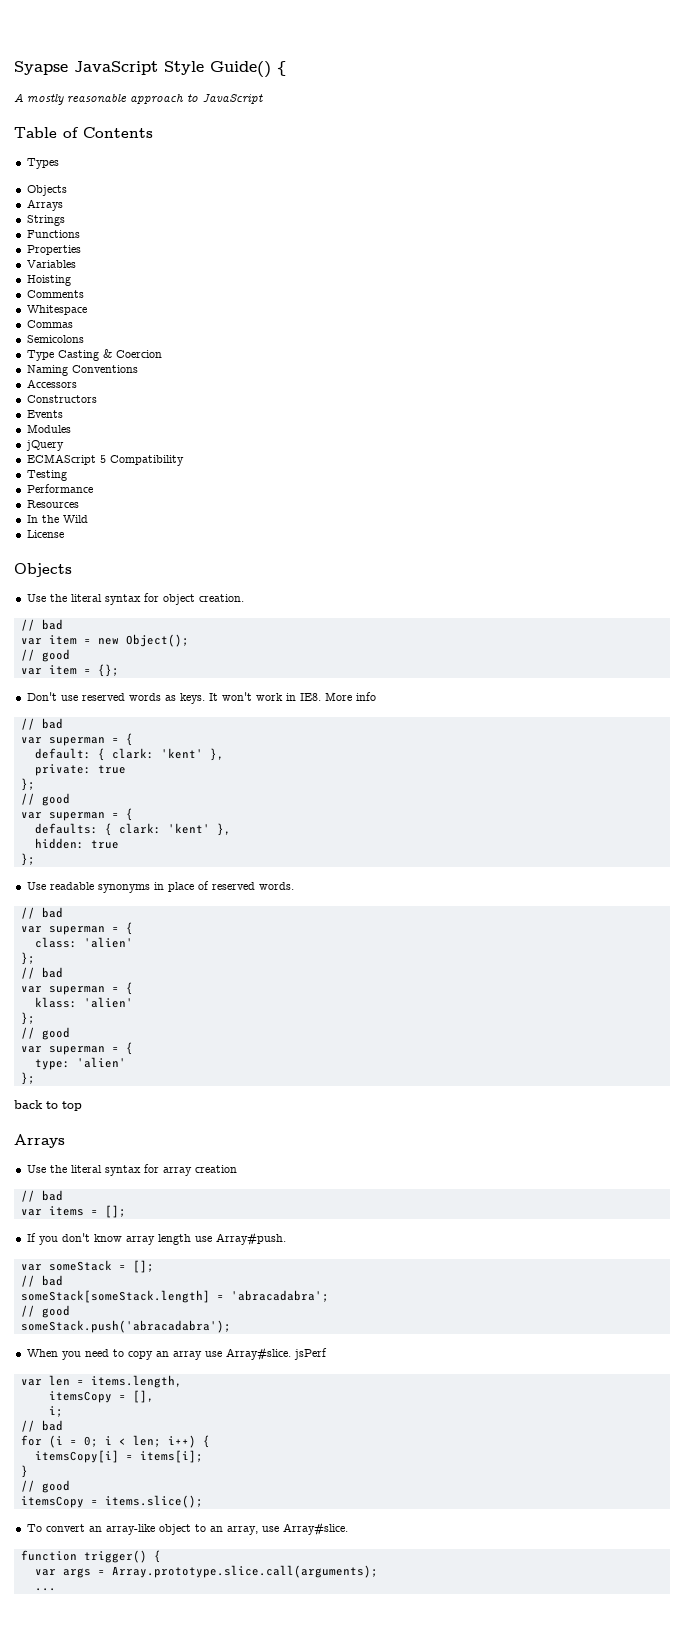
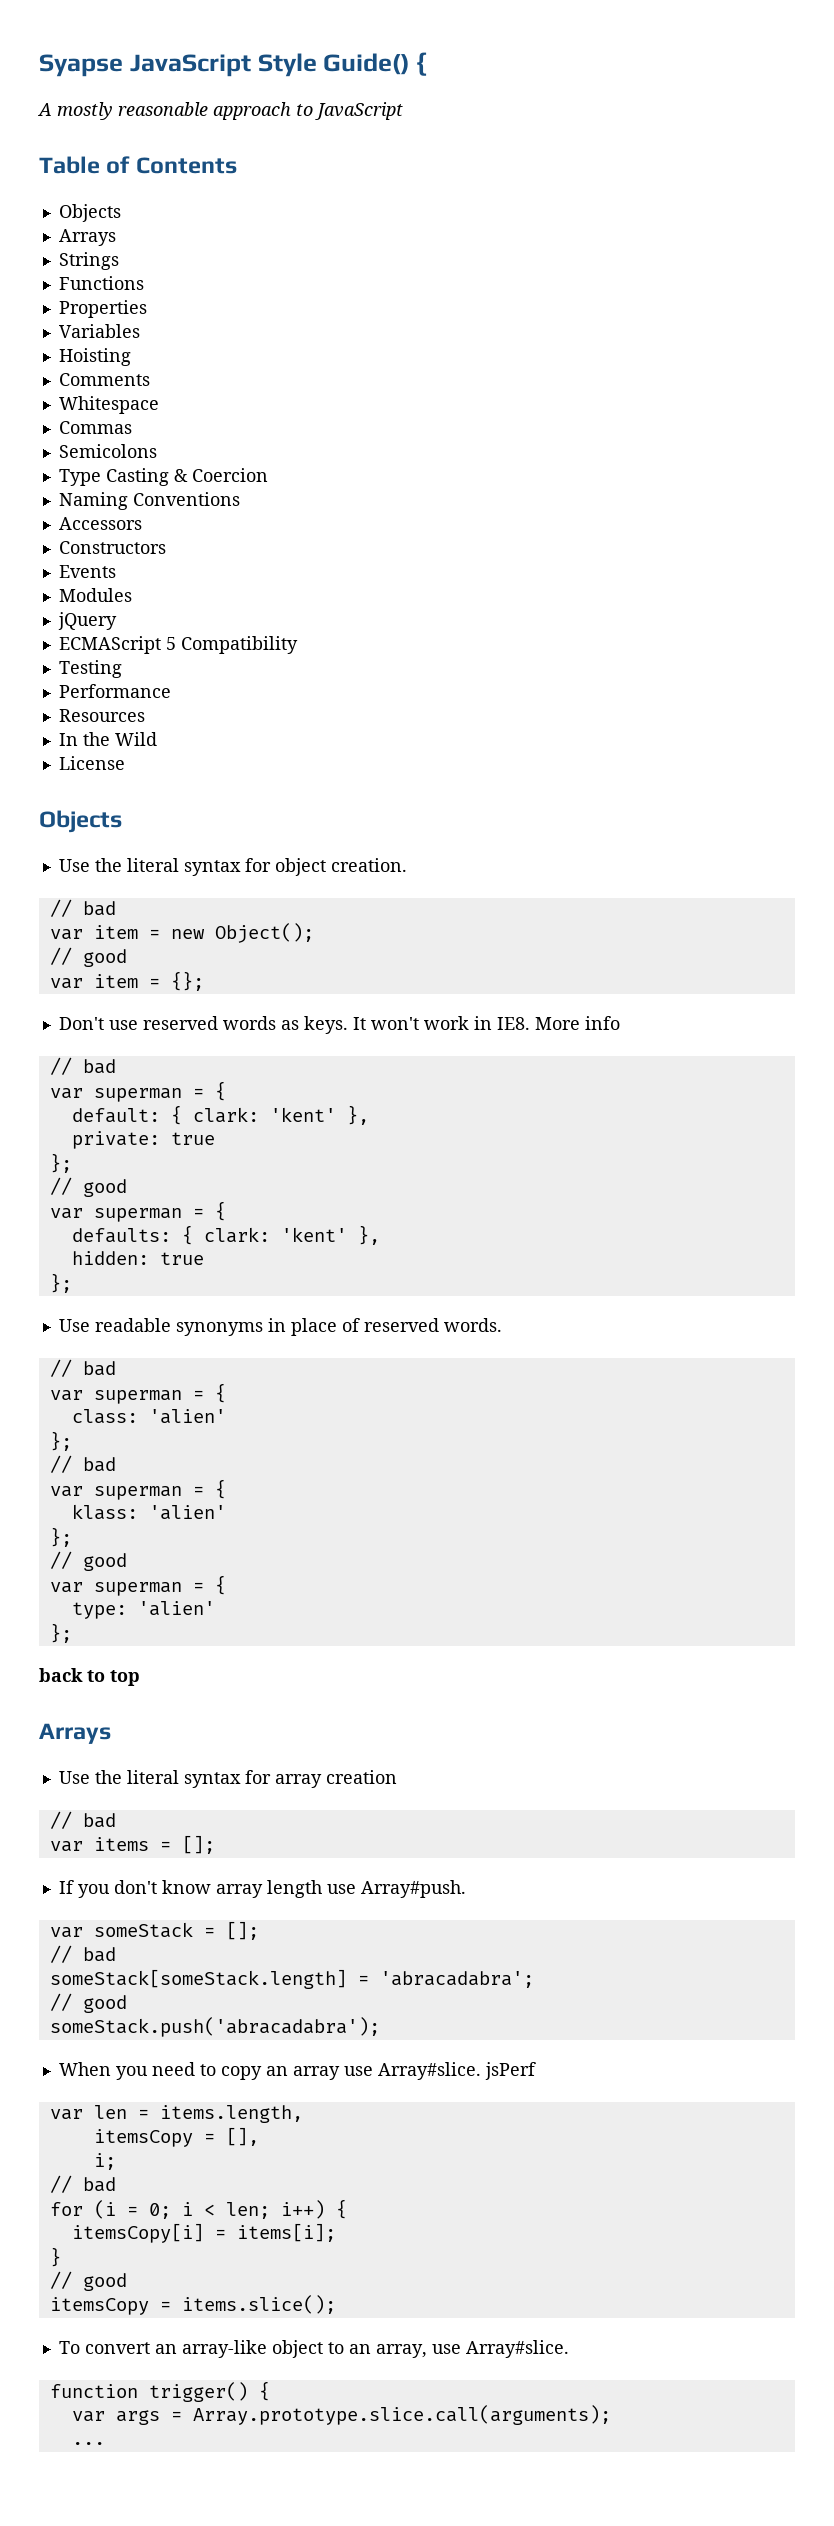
- Types

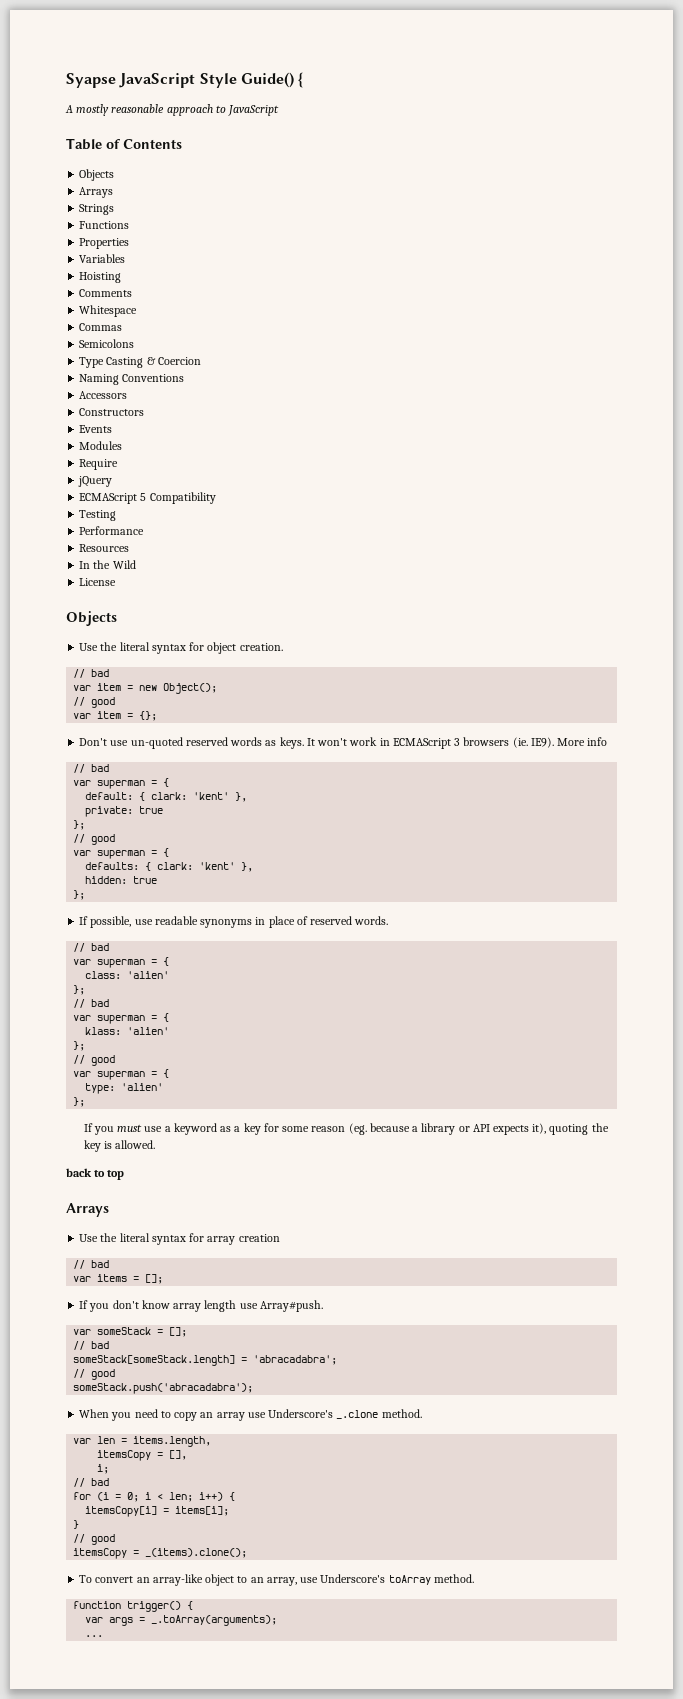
+ Require
- Don't use reserved words as keys.
+ Don't use un-quoted reserved words as keys.
- It won't work in IE8. More info
+ It won't work in ECMAScript 3 browsers (ie. IE9). More info
- Use readable synonyms in place of reserved words.
+ If possible, use readable synonyms in place of reserved words.
+ If you must use a keyword as a key for some reason (eg. because a library or API expects it), quoting the key is allowed.
- When you need to copy an array use Array#slice. jsPerf
+ When you need to copy an array use Underscore's _.clone method.
- itemsCopy = items.slice();
+ itemsCopy = _(items).clone();
- To convert an array-like object to an array, use Array#slice.
+ To convert an array-like object to an array, use Underscore's toArray method.
- var args = Array.prototype.slice.call(arguments);
+ var args = _.toArray(arguments);

